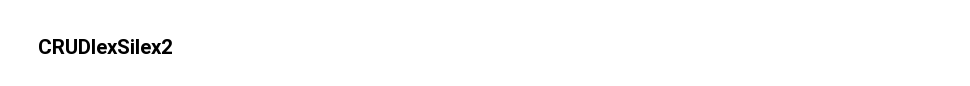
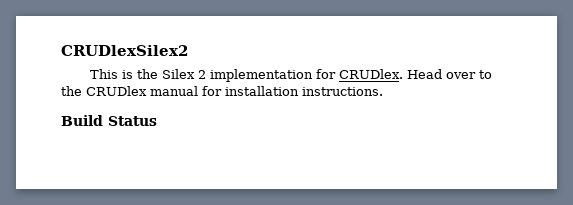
+ This is the Silex 2 implementation for CRUDlex. Head over to the CRUDlex manual for installation instructions.
+ Build Status

